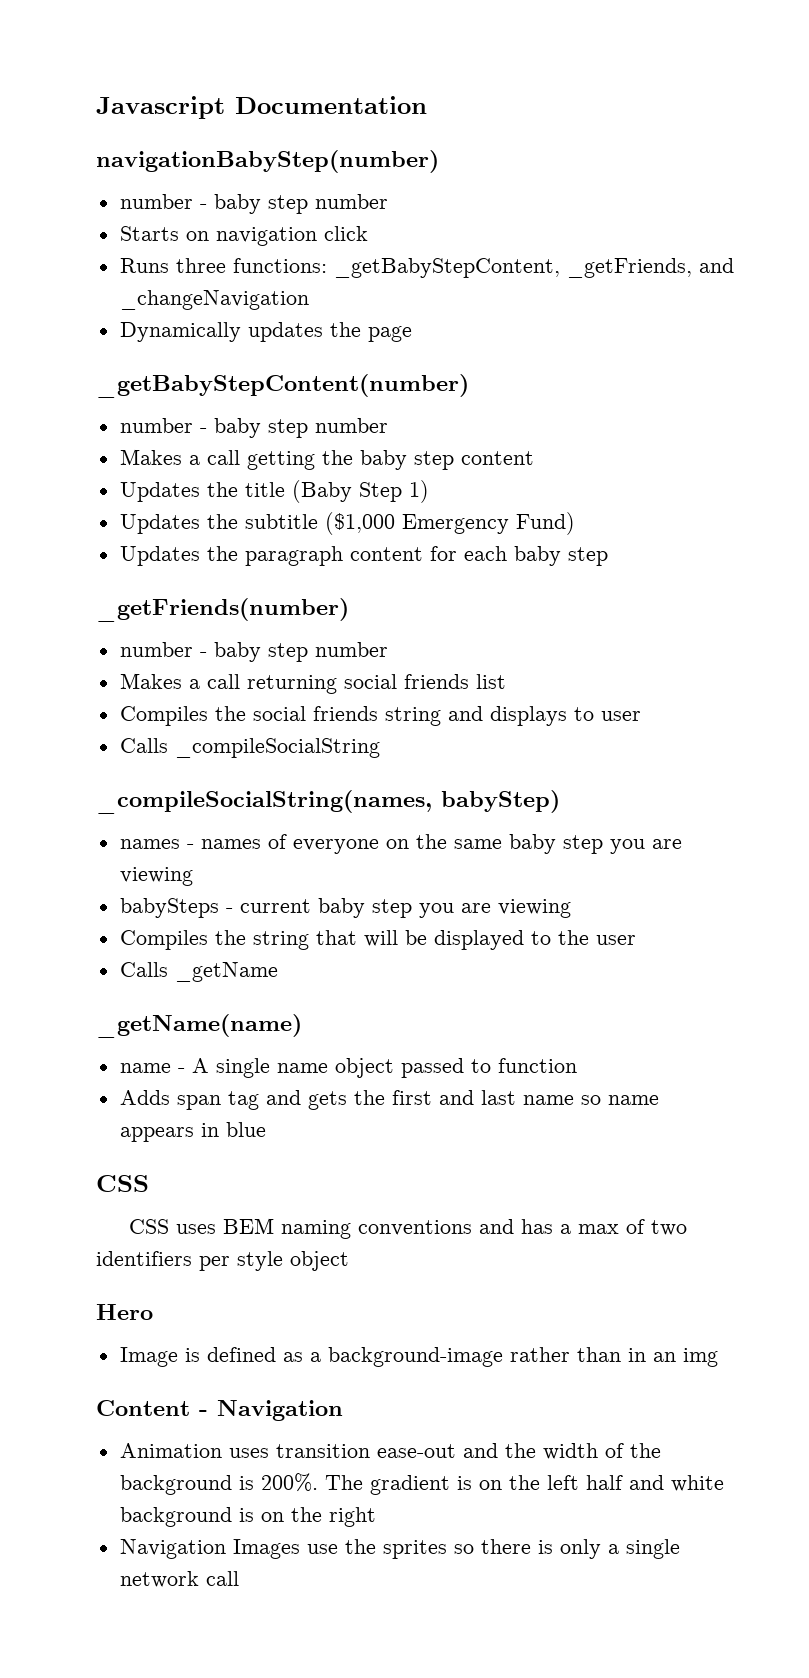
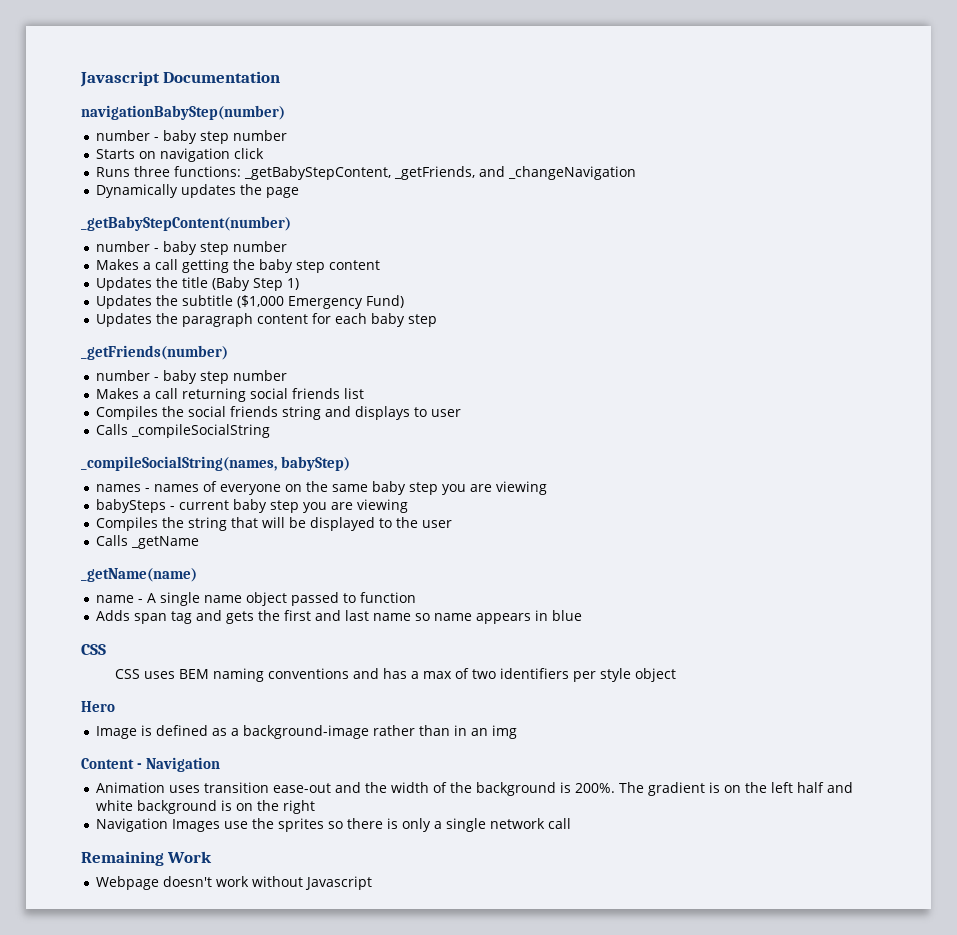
+ Remaining Work
+ Webpage doesn't work without Javascript

